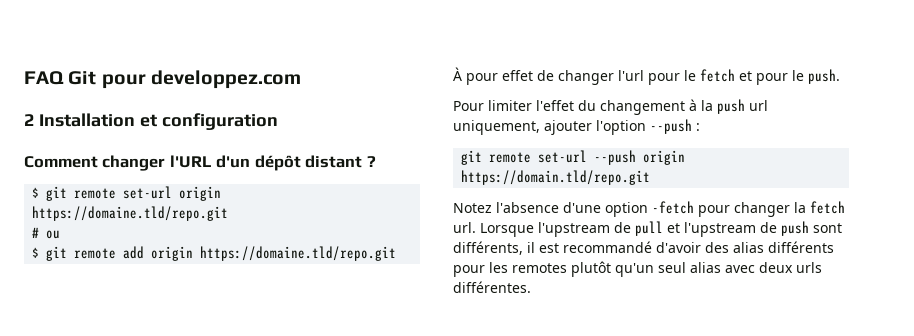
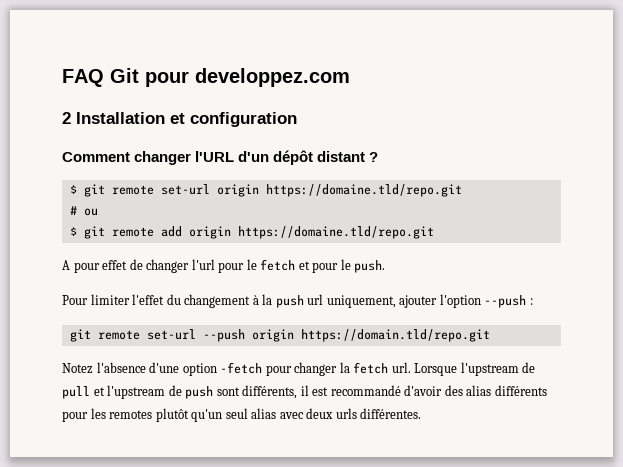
- À pour effet de changer l'url pour le fetch et pour le push.
+ A pour effet de changer l'url pour le fetch et pour le push.

